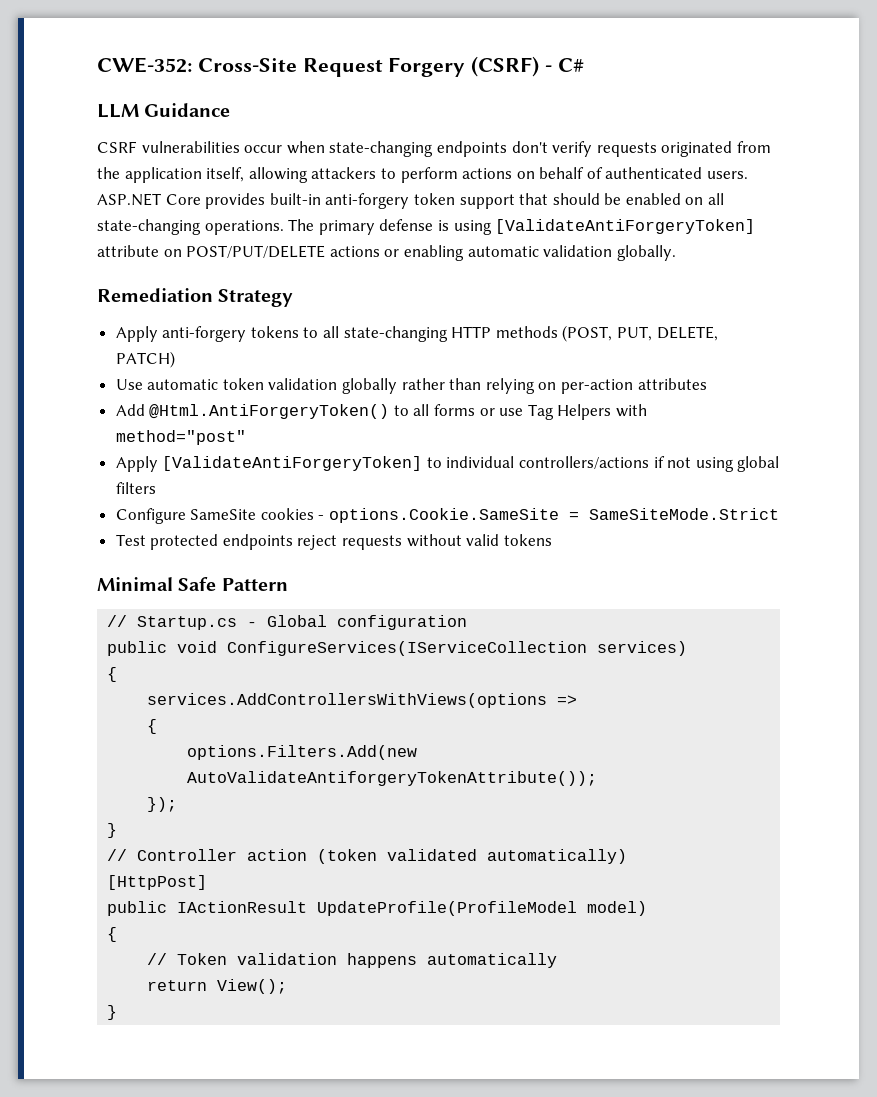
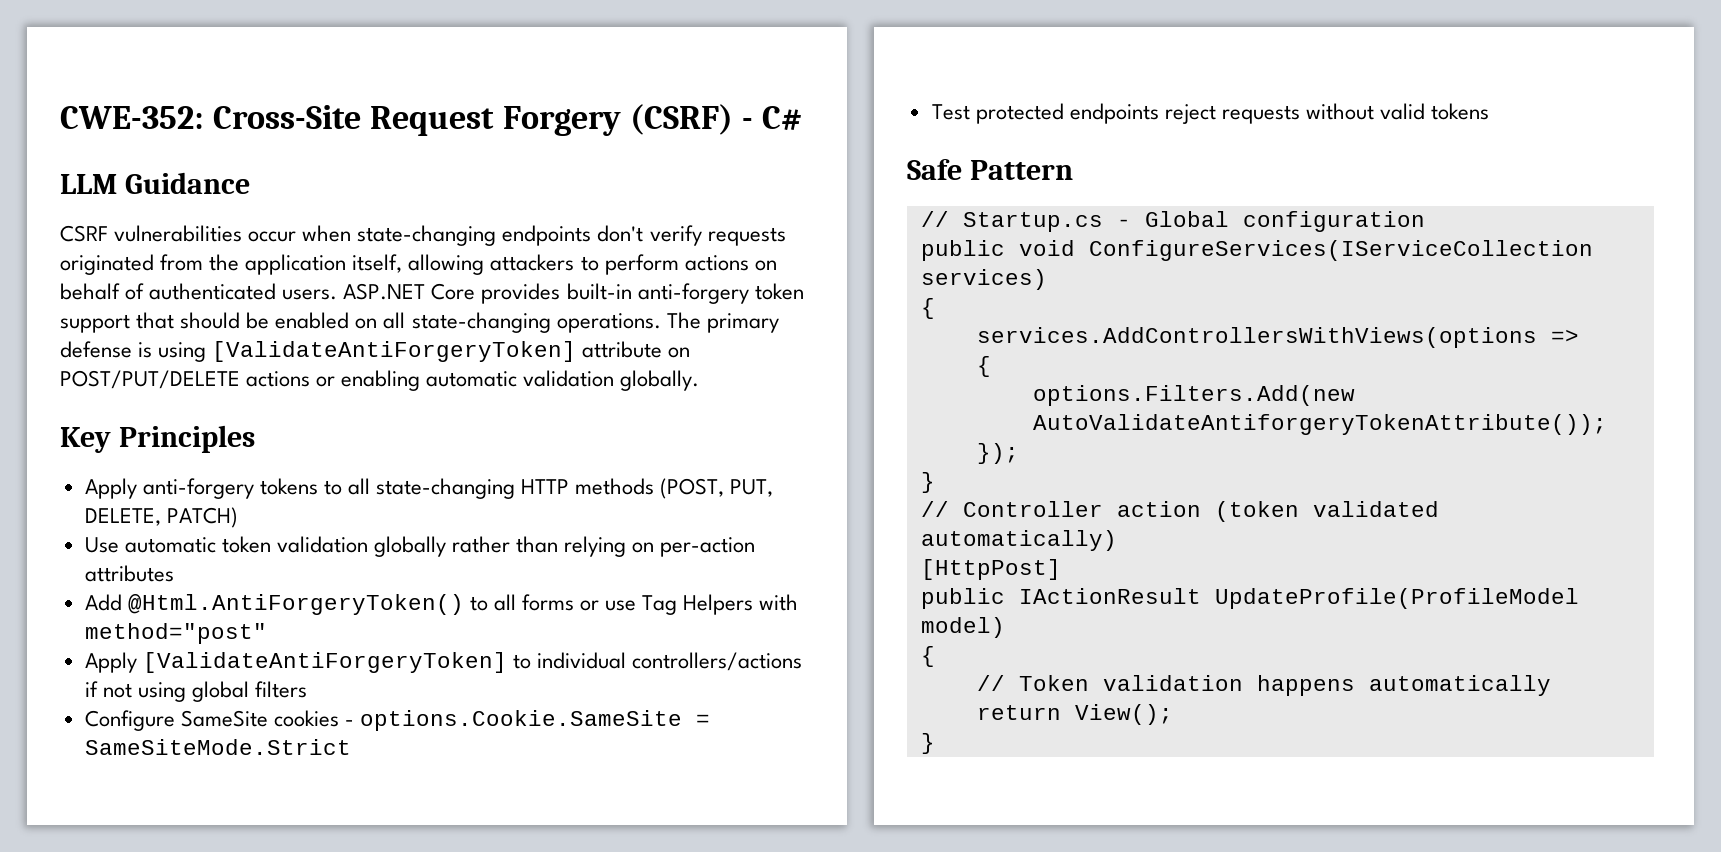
- Remediation Strategy
+ Key Principles
- Minimal Safe Pattern
+ Safe Pattern

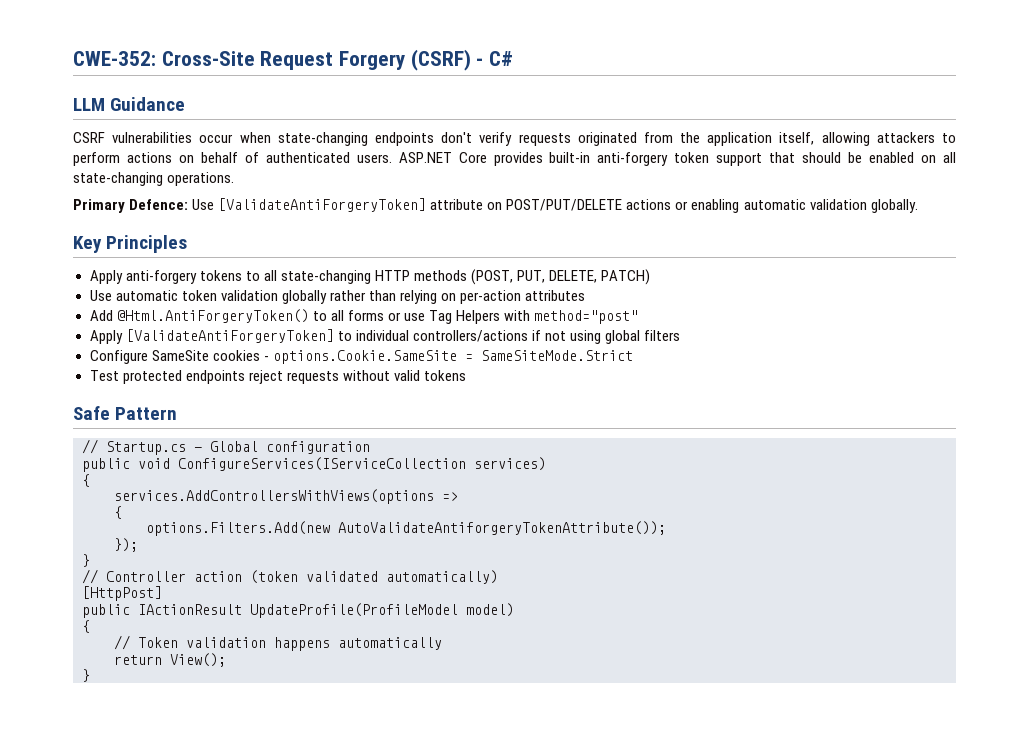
- ASP.NET Core provides built-in anti-forgery token support that should be enabled on all state-changing operations. The primary defense is using [ValidateAntiForgeryToken] attribute on POST/PUT/DELETE actions or enabling automatic validation globally.
+ ASP.NET Core provides built-in anti-forgery token support that should be enabled on all state-changing operations.
+ Primary Defence: Use [ValidateAntiForgeryToken] attribute on POST/PUT/DELETE actions or enabling automatic validation globally.

